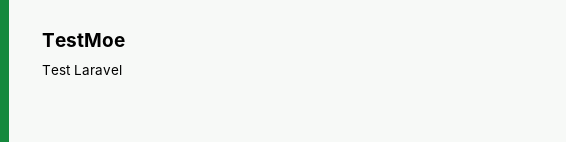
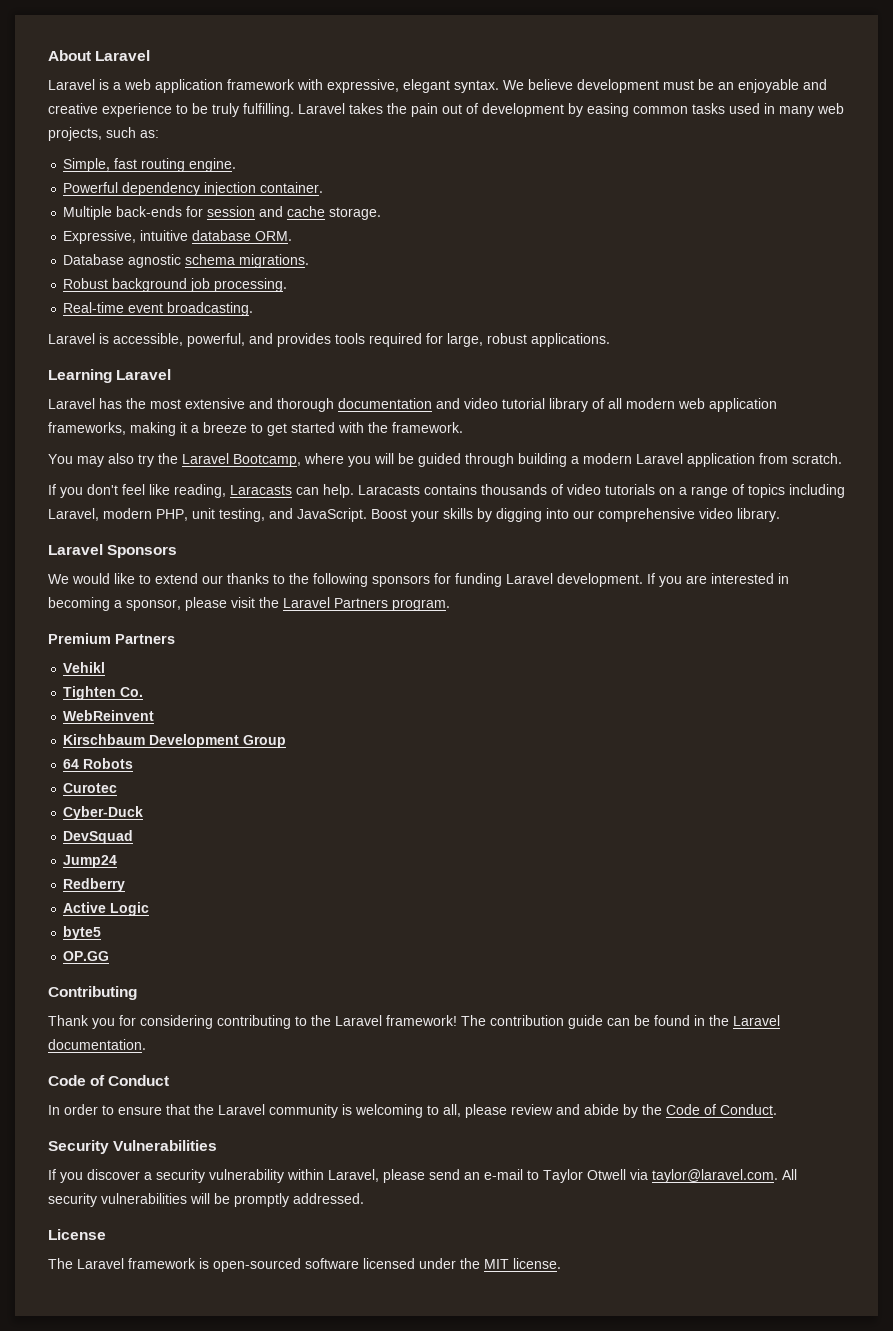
- TestMoe
- Test Laravel
+ About Laravel
+ Laravel is a web application framework with expressive, elegant syntax. We believe development must be an enjoyable and creative experience to be truly fulfilling. Laravel takes the pain out of development by easing common tasks used in many web projects, such as:
+ Simple, fast routing engine.
+ Powerful dependency injection container.
+ Multiple back-ends for session and cache storage.
+ Expressive, intuitive database ORM.
+ Database agnostic schema migrations.
+ Robust background job processing.
+ Real-time event broadcasting.
+ Laravel is accessible, powerful, and provides tools required for large, robust applications.
+ Learning Laravel
+ Laravel has the most extensive and thorough documentation and video tutorial library of all modern web application frameworks, making it a breeze to get started with the framework.
+ You may also try the Laravel Bootcamp, where you will be guided through building a modern Laravel application from scratch.
+ If you don't feel like reading, Laracasts can help. Laracasts contains thousands of video tutorials on a range of topics including Laravel, modern PHP, unit testing, and JavaScript. Boost your skills by digging into our comprehensive video library.
+ Laravel Sponsors
+ We would like to extend our thanks to the following sponsors for funding Laravel development. If you are interested in becoming a sponsor, please visit the Laravel Partners program.
+ Premium Partners
+ Vehikl
+ Tighten Co.
+ WebReinvent
+ Kirschbaum Development Group
+ 64 Robots
+ Curotec
+ Cyber-Duck
+ DevSquad
+ Jump24
+ Redberry
+ Active Logic
+ byte5
+ OP.GG
+ Contributing
+ Thank you for considering contributing to the Laravel framework! The contribution guide can be found in the Laravel documentation.
+ Code of Conduct
+ In order to ensure that the Laravel community is welcoming to all, please review and abide by the Code of Conduct.
+ Security Vulnerabilities
+ If you discover a security vulnerability within Laravel, please send an e-mail to Taylor Otwell via taylor@laravel.com. All security vulnerabilities will be promptly addressed.
+ License
+ The Laravel framework is open-sourced software licensed under the MIT license.

